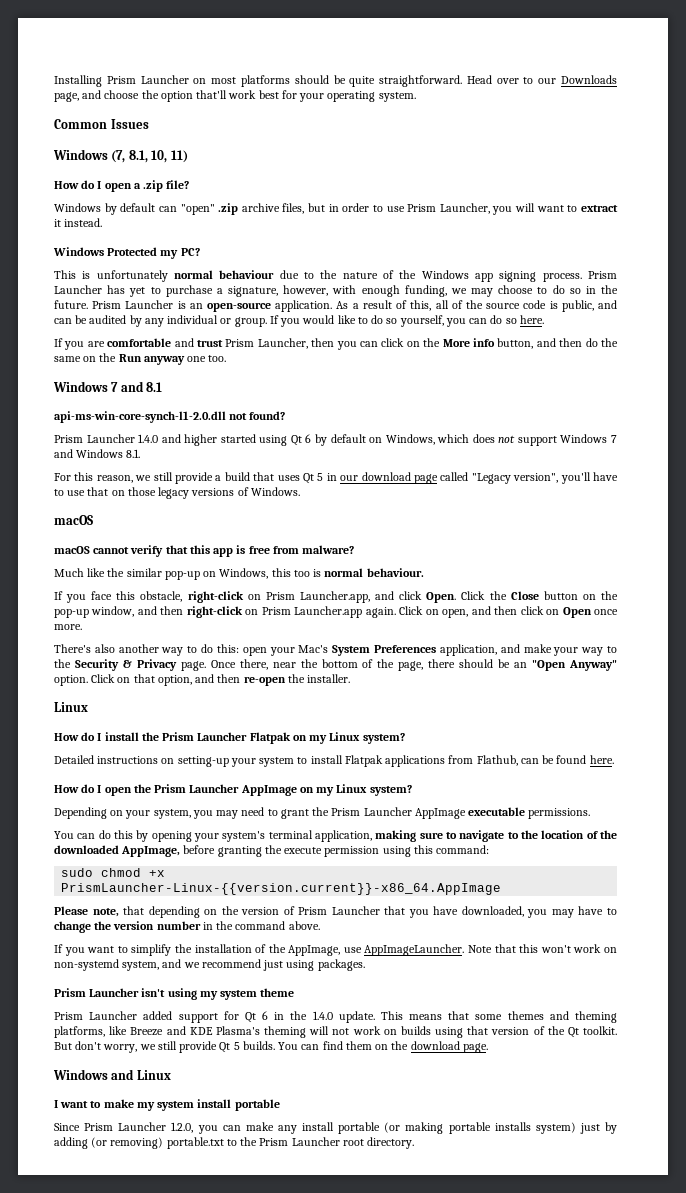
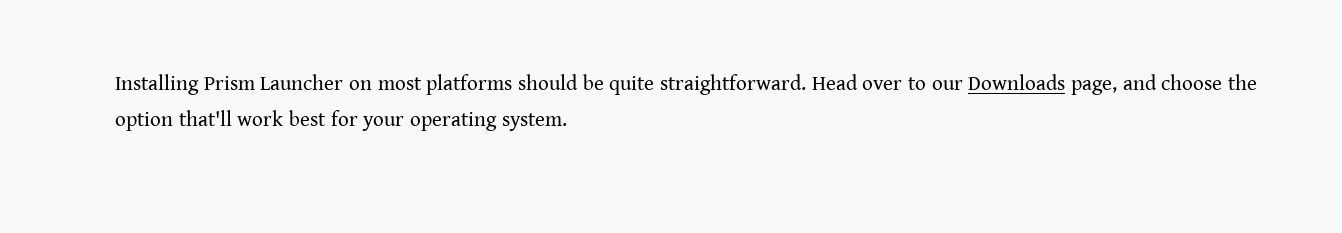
- Common Issues
- Windows (7, 8.1, 10, 11)
- How do I open a .zip file?
- Windows by default can "open" .zip archive files, but in order to use Prism Launcher, you will want to extract it instead.
- Windows Protected my PC?
- This is unfortunately normal behaviour due to the nature of the Windows app signing process. Prism Launcher has yet to purchase a signature, however, with enough funding, we may choose to do so in the future. Prism Launcher is an open-source application. As a result of this, all of the source code is public, and can be audited by any individual or group. If you would like to do so yourself, you can do so here.
- If you are comfortable and trust Prism Launcher, then you can click on the More info button, and then do the same on the Run anyway one too.
- Windows 7 and 8.1
- api-ms-win-core-synch-l1-2.0.dll not found?
- Prism Launcher 1.4.0 and higher started using Qt 6 by default on Windows, which does not support Windows 7 and Windows 8.1.
- For this reason, we still provide a build that uses Qt 5 in our download page called "Legacy version", you'll have to use that on those legacy versions of Windows.
- macOS
- macOS cannot verify that this app is free from malware?
- Much like the similar pop-up on Windows, this too is normal behaviour.
- If you face this obstacle, right-click on Prism Launcher.app, and click Open. Click the Close button on the pop-up window, and then right-click on Prism Launcher.app again. Click on open, and then click on Open once more.
- There's also another way to do this: open your Mac's System Preferences application, and make your way to the Security & Privacy page. Once there, near the bottom of the page, there should be an "Open Anyway" option. Click on that option, and then re-open the installer.
- Linux
- How do I install the Prism Launcher Flatpak on my Linux system?
- Detailed instructions on setting-up your system to install Flatpak applications from Flathub, can be found here.
- How do I open the Prism Launcher AppImage on my Linux system?
- Depending on your system, you may need to grant the Prism Launcher AppImage executable permissions.
- You can do this by opening your system's terminal application, making sure to navigate to the location of the downloaded AppImage, before granting the execute permission using this command:
- sudo chmod +x PrismLauncher-Linux-{{version.current}}-x86_64.AppImage
- Please note, that depending on the version of Prism Launcher that you have downloaded, you may have to change the version number in the command above.
- If you want to simplify the installation of the AppImage, use AppImageLauncher. Note that this won't work on non-systemd system, and we recommend just using packages.
- Prism Launcher isn't using my system theme
- Prism Launcher added support for Qt 6 in the 1.4.0 update. This means that some themes and theming platforms, like Breeze and KDE Plasma's theming will not work on builds using that version of the Qt toolkit. But don't worry, we still provide Qt 5 builds. You can find them on the download page.
- Windows and Linux
- I want to make my system install portable
- Since Prism Launcher 1.2.0, you can make any install portable (or making portable installs system) just by adding (or removing) portable.txt to the Prism Launcher root directory.

